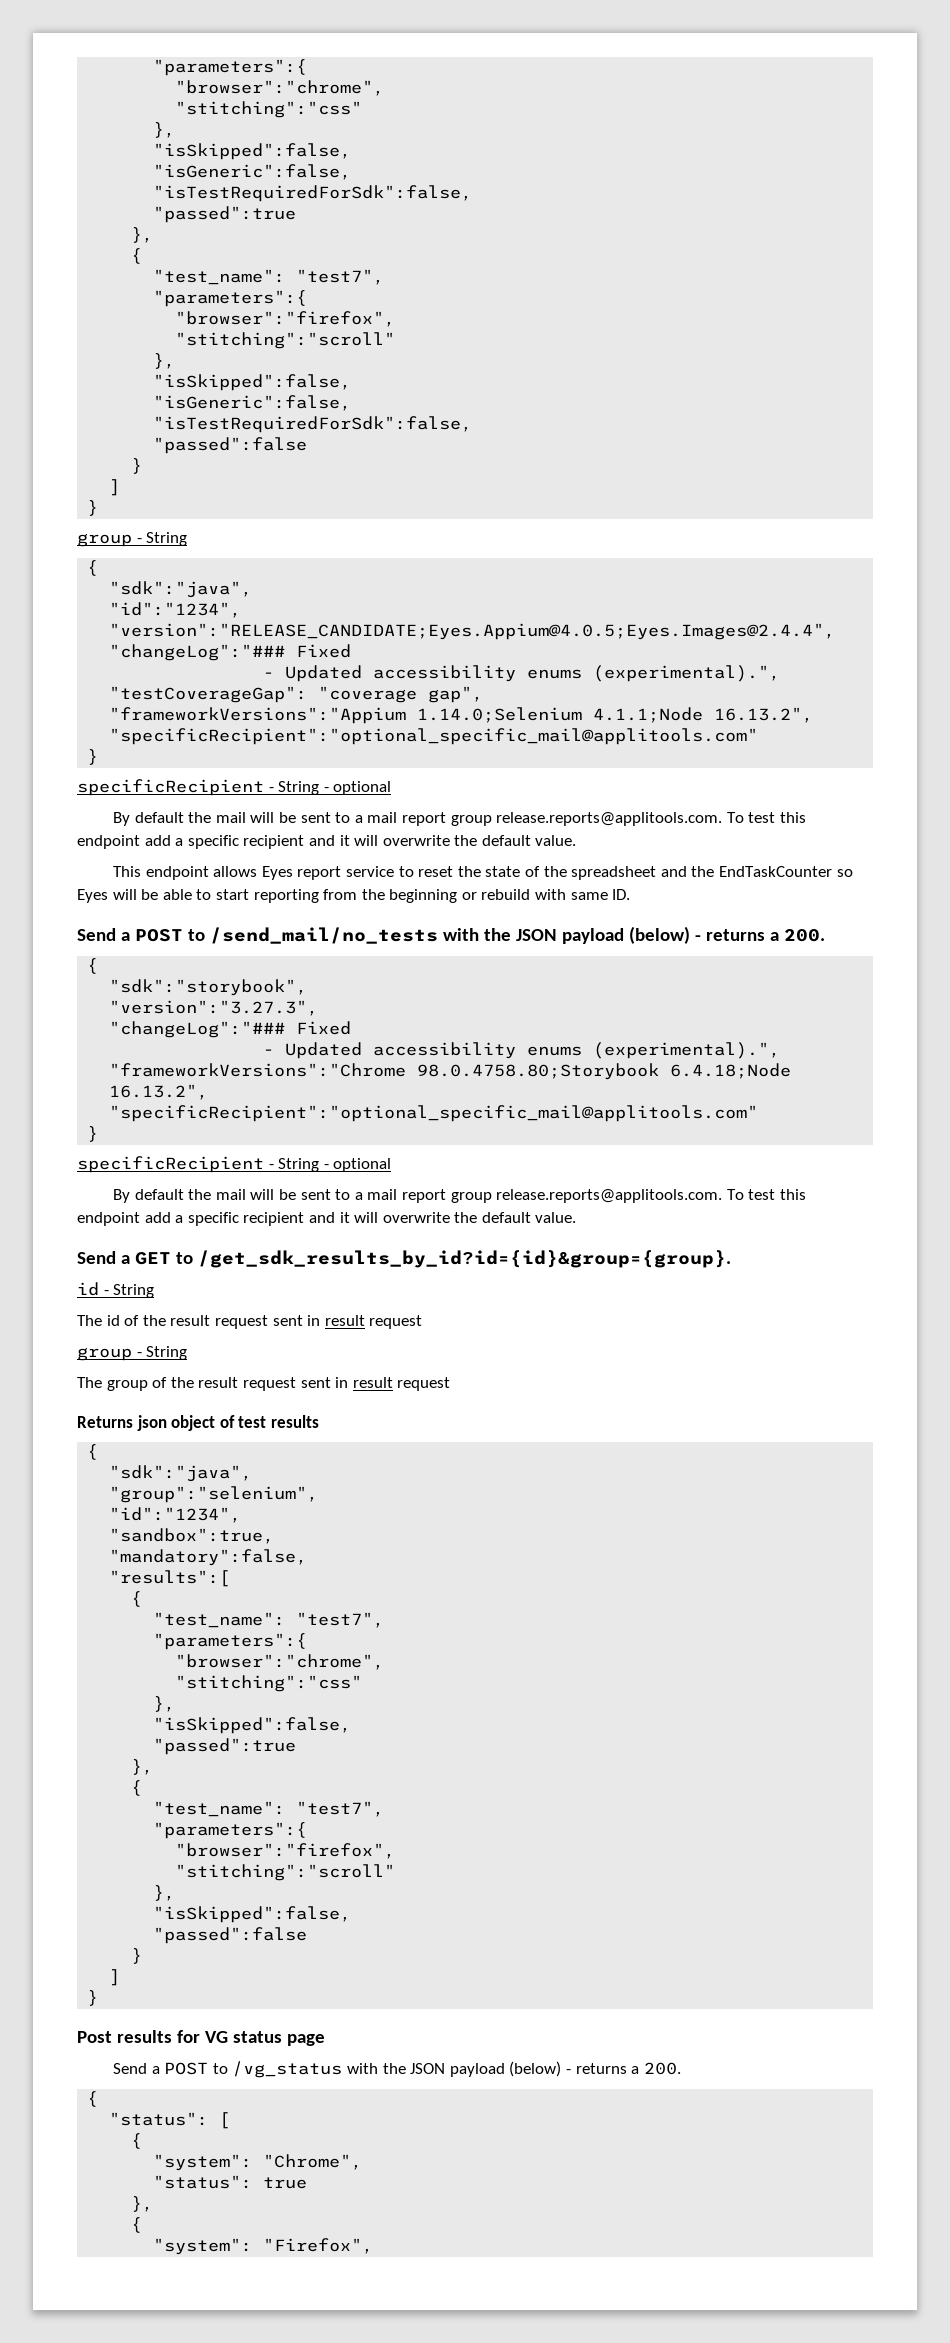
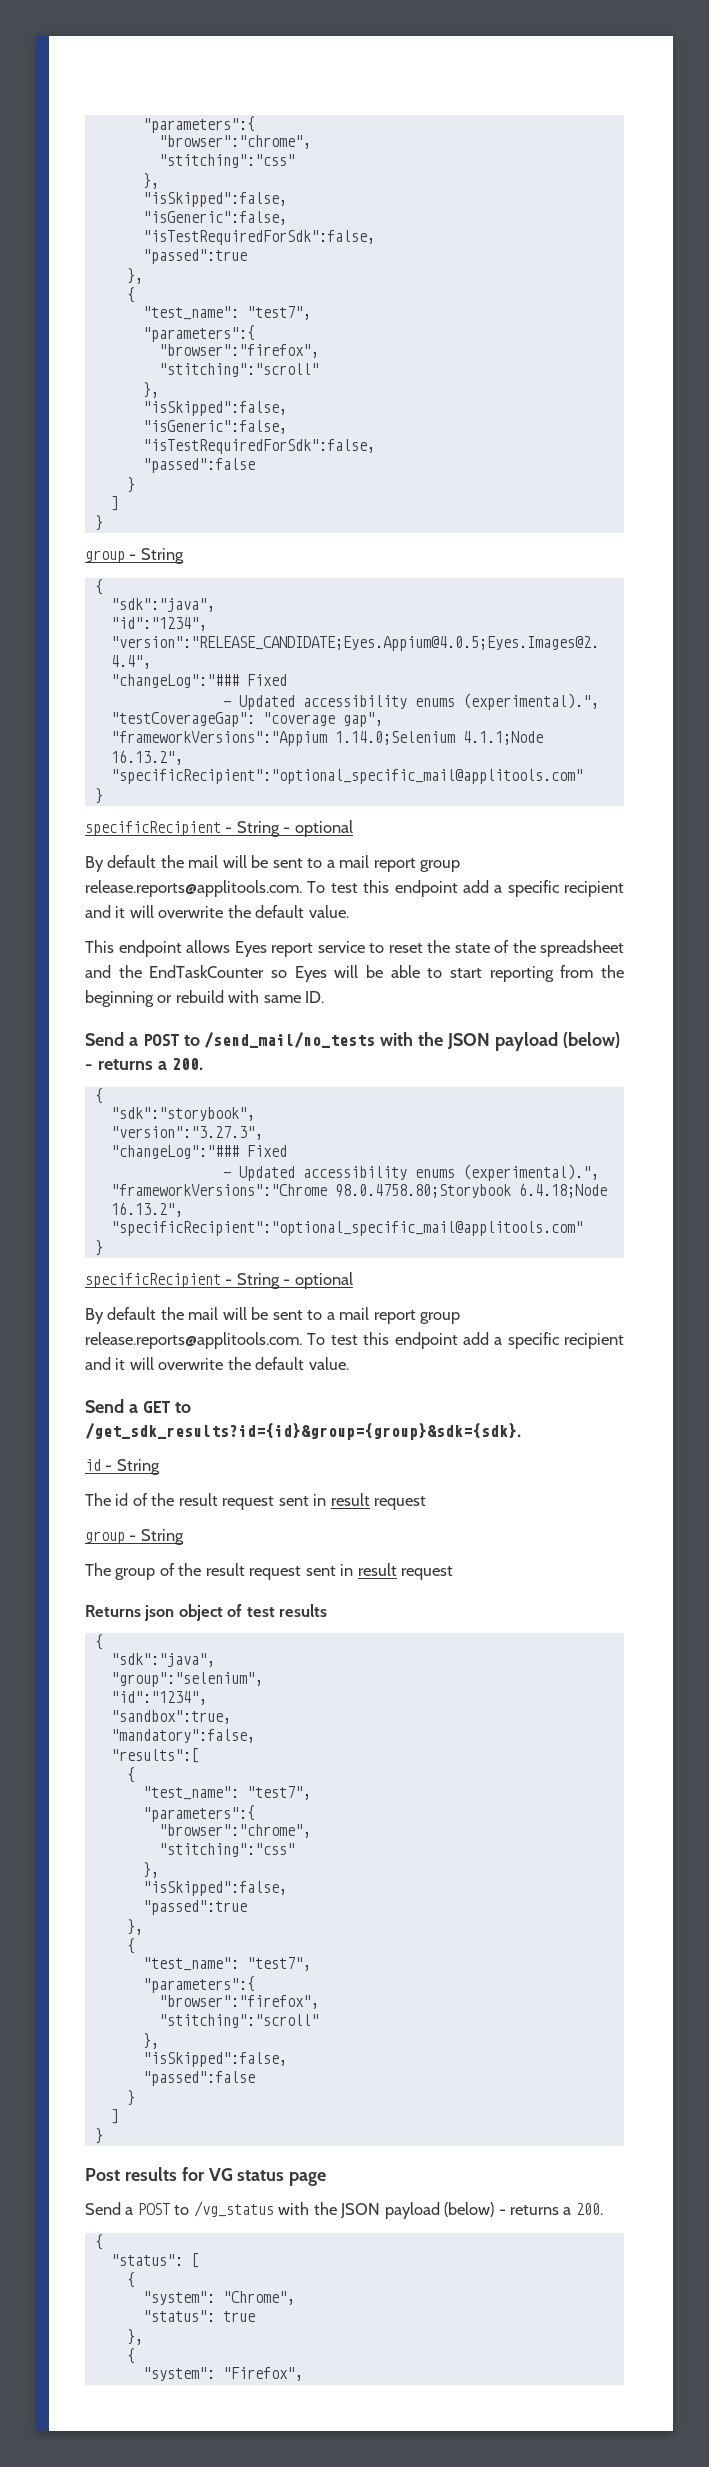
- Send a GET to /get_sdk_results_by_id?id={id}&group={group}.
+ Send a GET to /get_sdk_results?id={id}&group={group}&sdk={sdk}.

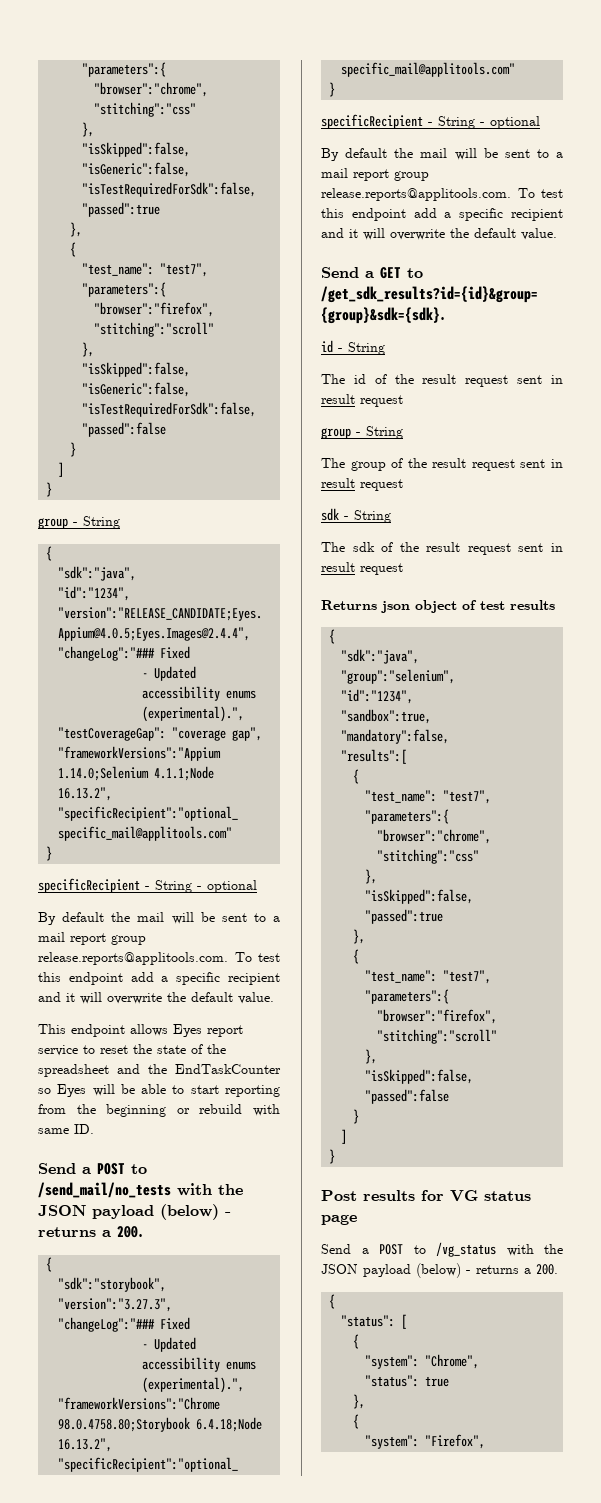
+ sdk - String
+ The sdk of the result request sent in result request

